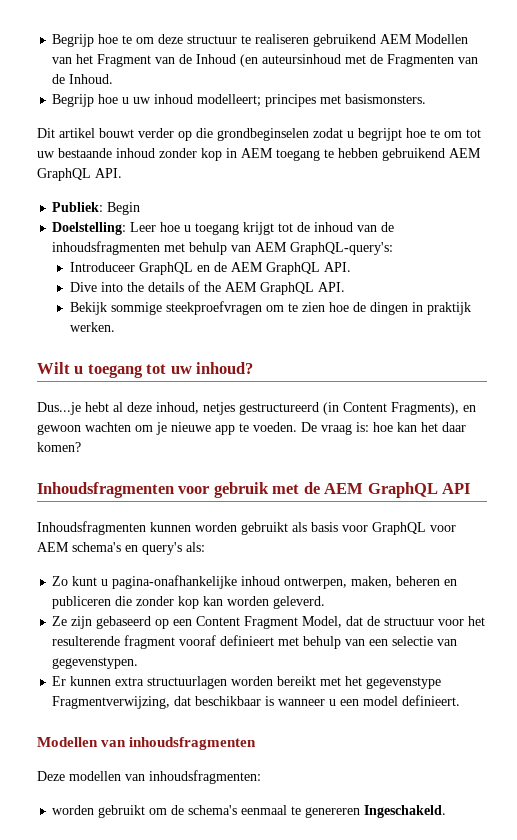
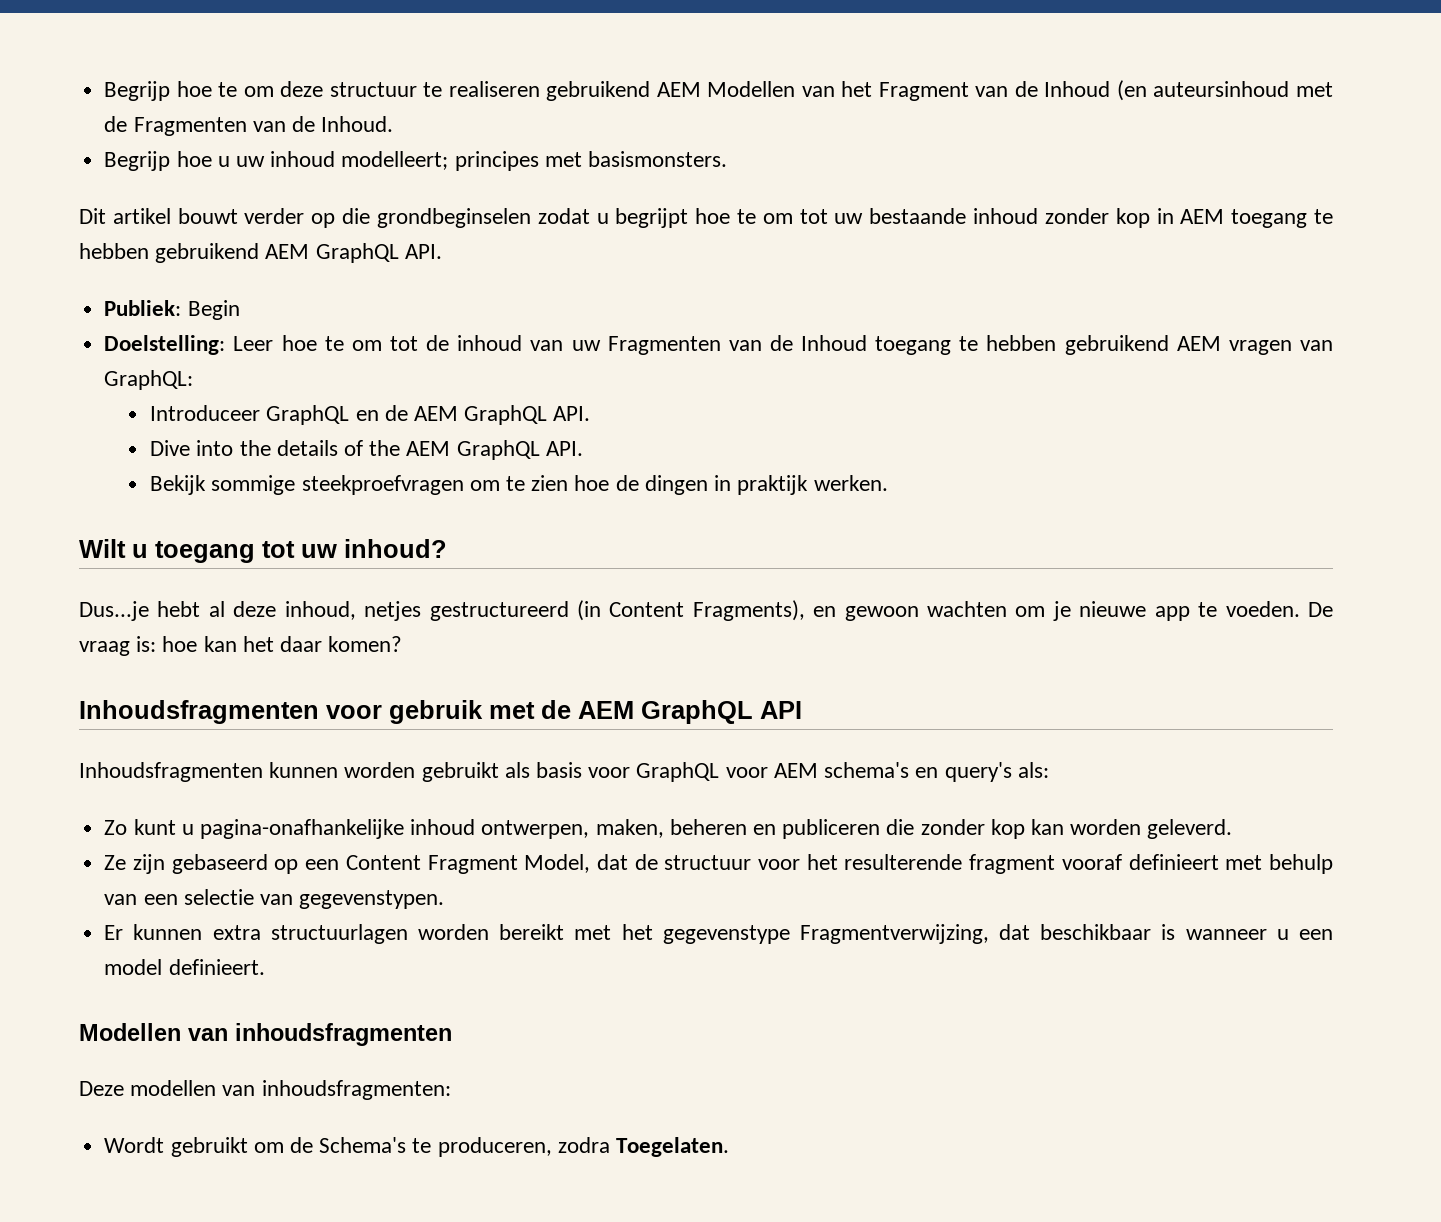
- Doelstelling: Leer hoe u toegang krijgt tot de inhoud van de inhoudsfragmenten met behulp van AEM GraphQL-query's:
+ Doelstelling: Leer hoe te om tot de inhoud van uw Fragmenten van de Inhoud toegang te hebben gebruikend AEM vragen van GraphQL:
- worden gebruikt om de schema's eenmaal te genereren Ingeschakeld.
+ Wordt gebruikt om de Schema's te produceren, zodra Toegelaten.

